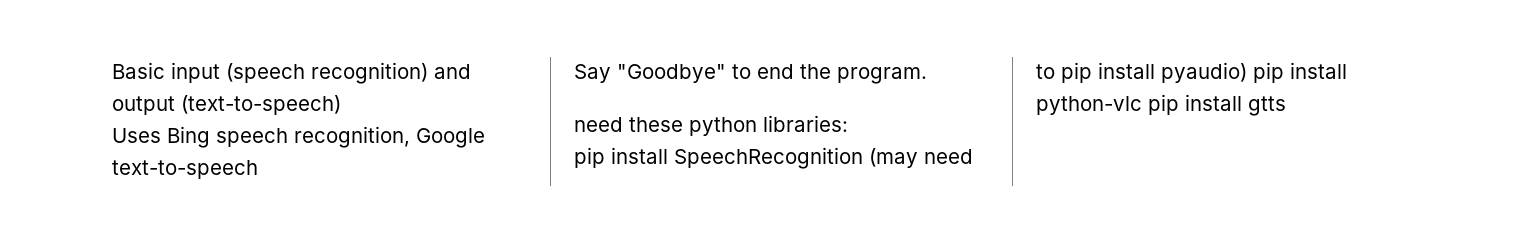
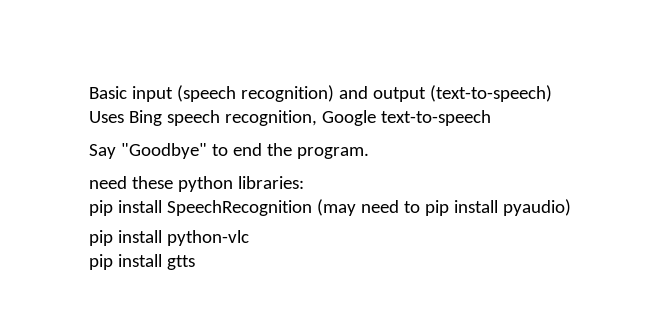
- pip install SpeechRecognition (may need to pip install pyaudio) pip install python-vlc pip install gtts
+ pip install SpeechRecognition (may need to pip install pyaudio)
+ pip install python-vlc
+ pip install gtts

